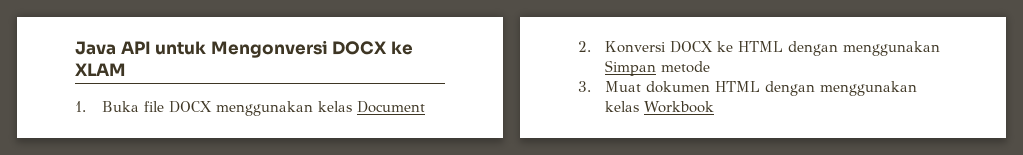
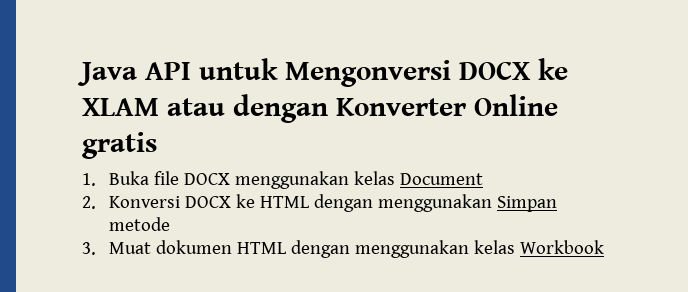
- Java API untuk Mengonversi DOCX ke XLAM
+ Java API untuk Mengonversi DOCX ke XLAM atau dengan Konverter Online gratis

